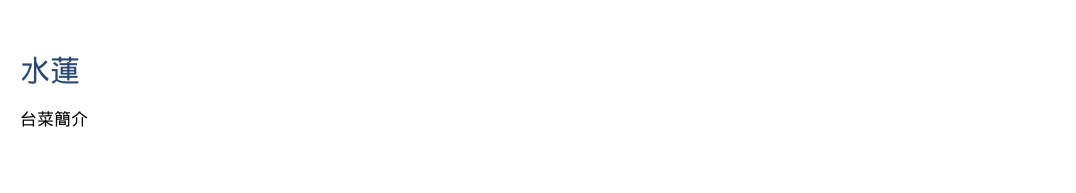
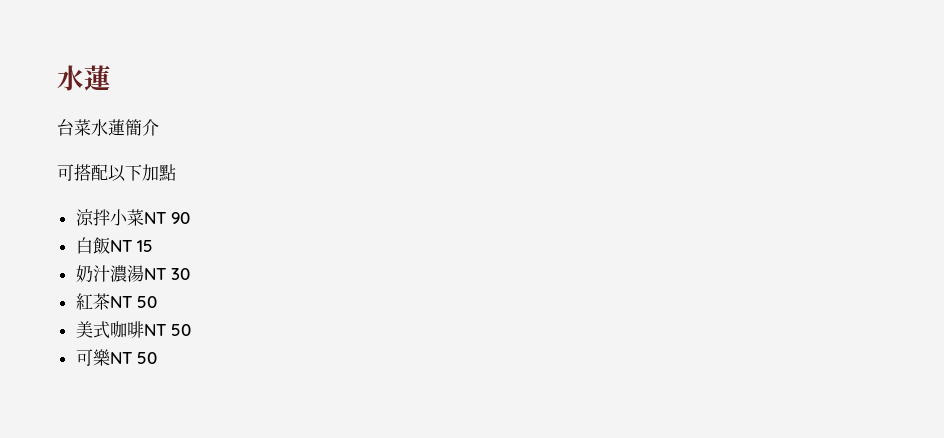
- 台菜簡介
+ 台菜水蓮簡介
+ 可搭配以下加點
+ 涼拌小菜NT 90
+ 白飯NT 15
+ 奶汁濃湯NT 30
+ 紅茶NT 50
+ 美式咖啡NT 50
+ 可樂NT 50

